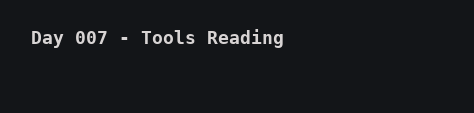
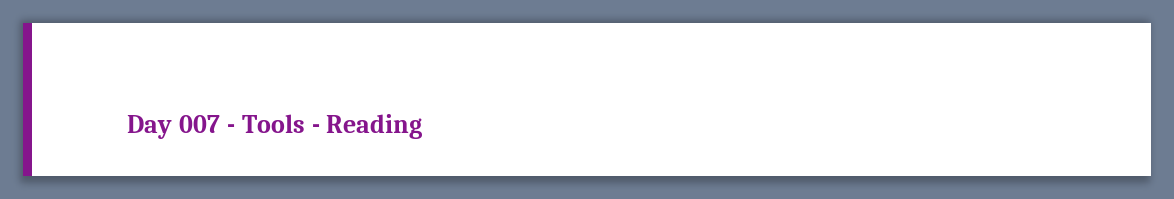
- Day 007 - Tools Reading
+ Day 007 - Tools - Reading

